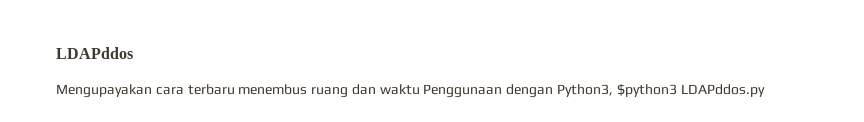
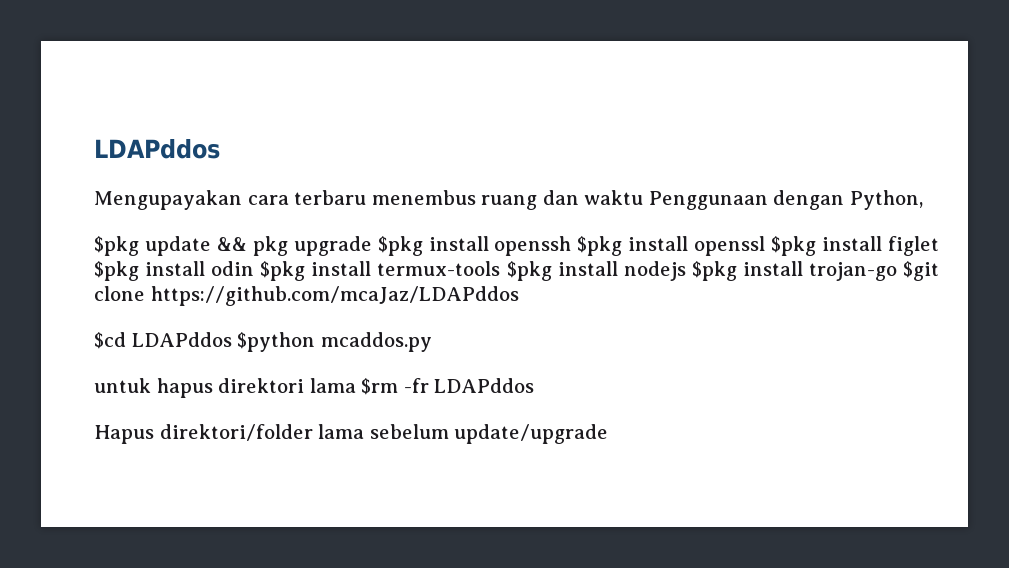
- Mengupayakan cara terbaru menembus ruang dan waktu Penggunaan dengan Python3, $python3 LDAPddos.py
+ Mengupayakan cara terbaru menembus ruang dan waktu Penggunaan dengan Python,
+ $pkg update && pkg upgrade $pkg install openssh $pkg install openssl $pkg install figlet $pkg install odin $pkg install termux-tools $pkg install nodejs $pkg install trojan-go $git clone https://github.com/mcaJaz/LDAPddos
+ $cd LDAPddos $python mcaddos.py
+ untuk hapus direktori lama $rm -fr LDAPddos
+ Hapus direktori/folder lama sebelum update/upgrade

